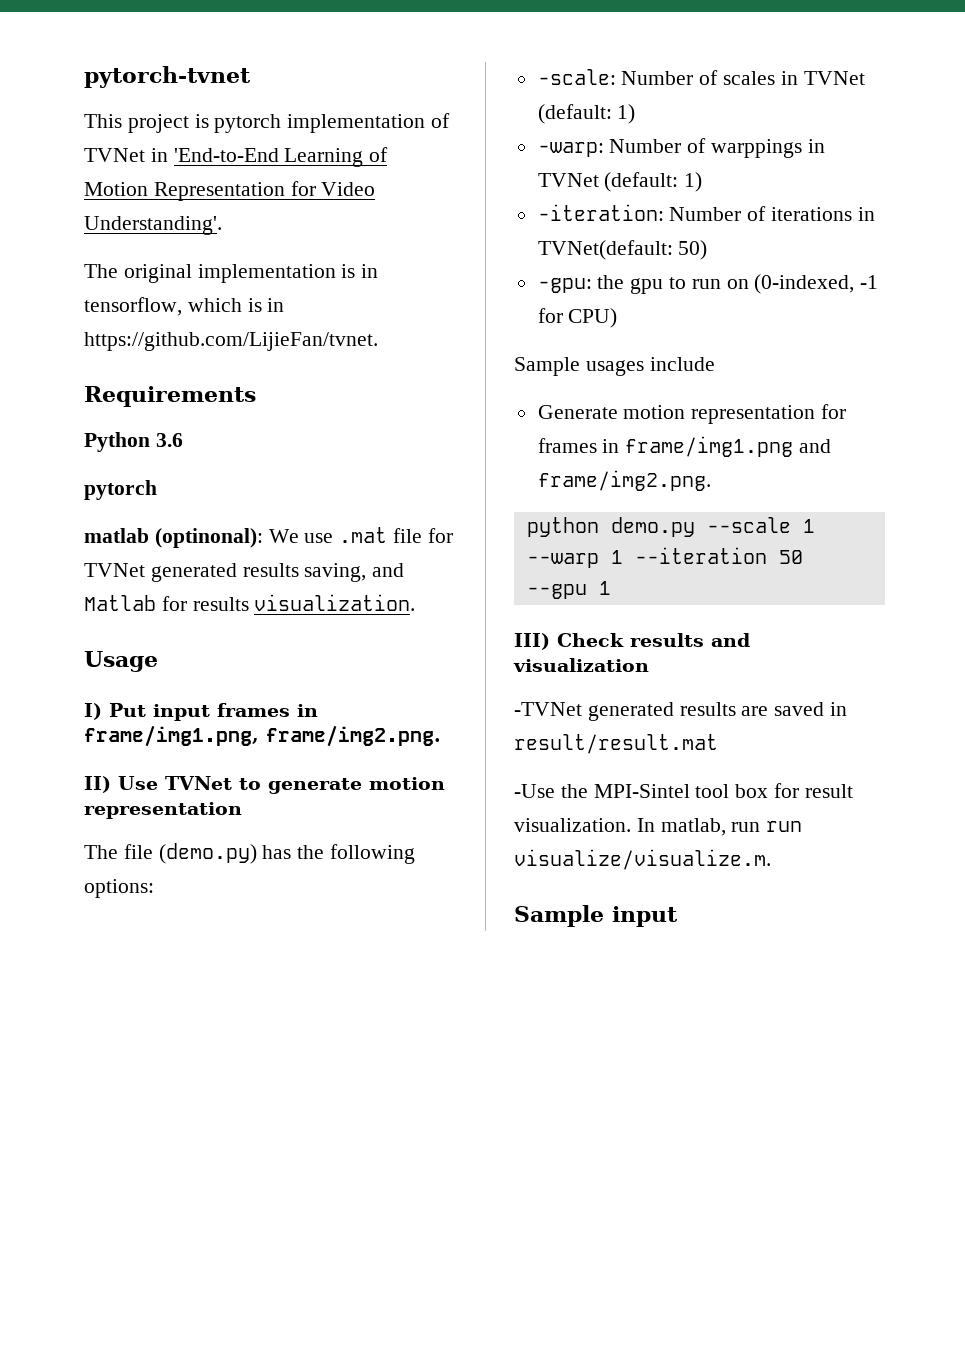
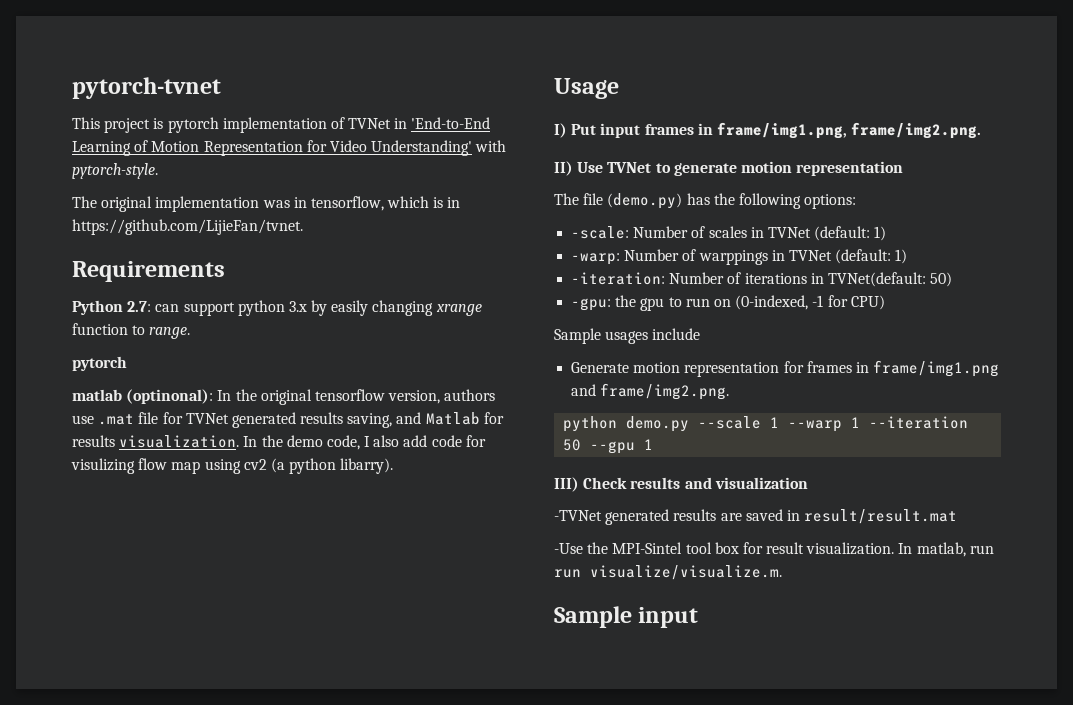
- This project is pytorch implementation of TVNet in 'End-to-End Learning of Motion Representation for Video Understanding'.
+ This project is pytorch implementation of TVNet in 'End-to-End Learning of Motion Representation for Video Understanding' with pytorch-style.
- The original implementation is in tensorflow, which is in https://github.com/LijieFan/tvnet.
+ The original implementation was in tensorflow, which is in https://github.com/LijieFan/tvnet.
- Python 3.6
+ Python 2.7: can support python 3.x by easily changing xrange function to range.
  pytorch
- matlab (optinonal): We use .mat file for TVNet generated results saving, and Matlab for results visualization.
+ matlab (optinonal): In the original tensorflow version, authors use .mat file for TVNet generated results saving, and Matlab for results visualization. In the demo code, I also add code for visulizing flow map using cv2 (a python libarry).

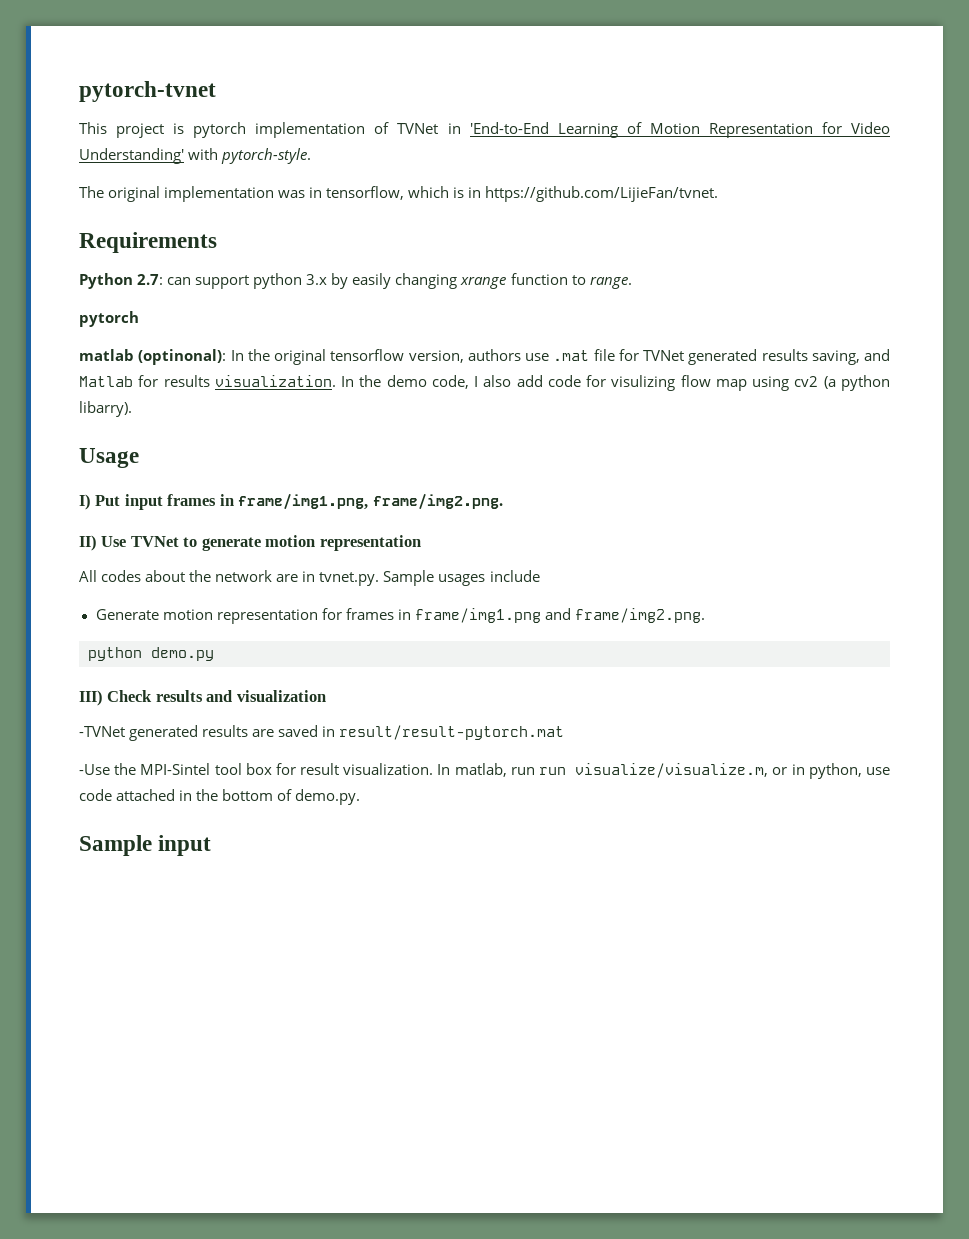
- The file (demo.py) has the following options:
- -scale: Number of scales in TVNet (default: 1)
- -warp: Number of warppings in TVNet (default: 1)
- -iteration: Number of iterations in TVNet(default: 50)
- -gpu: the gpu to run on (0-indexed, -1 for CPU)
- Sample usages include
+ All codes about the network are in tvnet.py. Sample usages include
- python demo.py --scale 1 --warp 1 --iteration 50 --gpu 1
+ python demo.py
- -TVNet generated results are saved in result/result.mat
+ -TVNet generated results are saved in result/result-pytorch.mat
- In matlab, run run visualize/visualize.m.
+ In matlab, run run visualize/visualize.m, or in python, use code attached in the bottom of demo.py.

